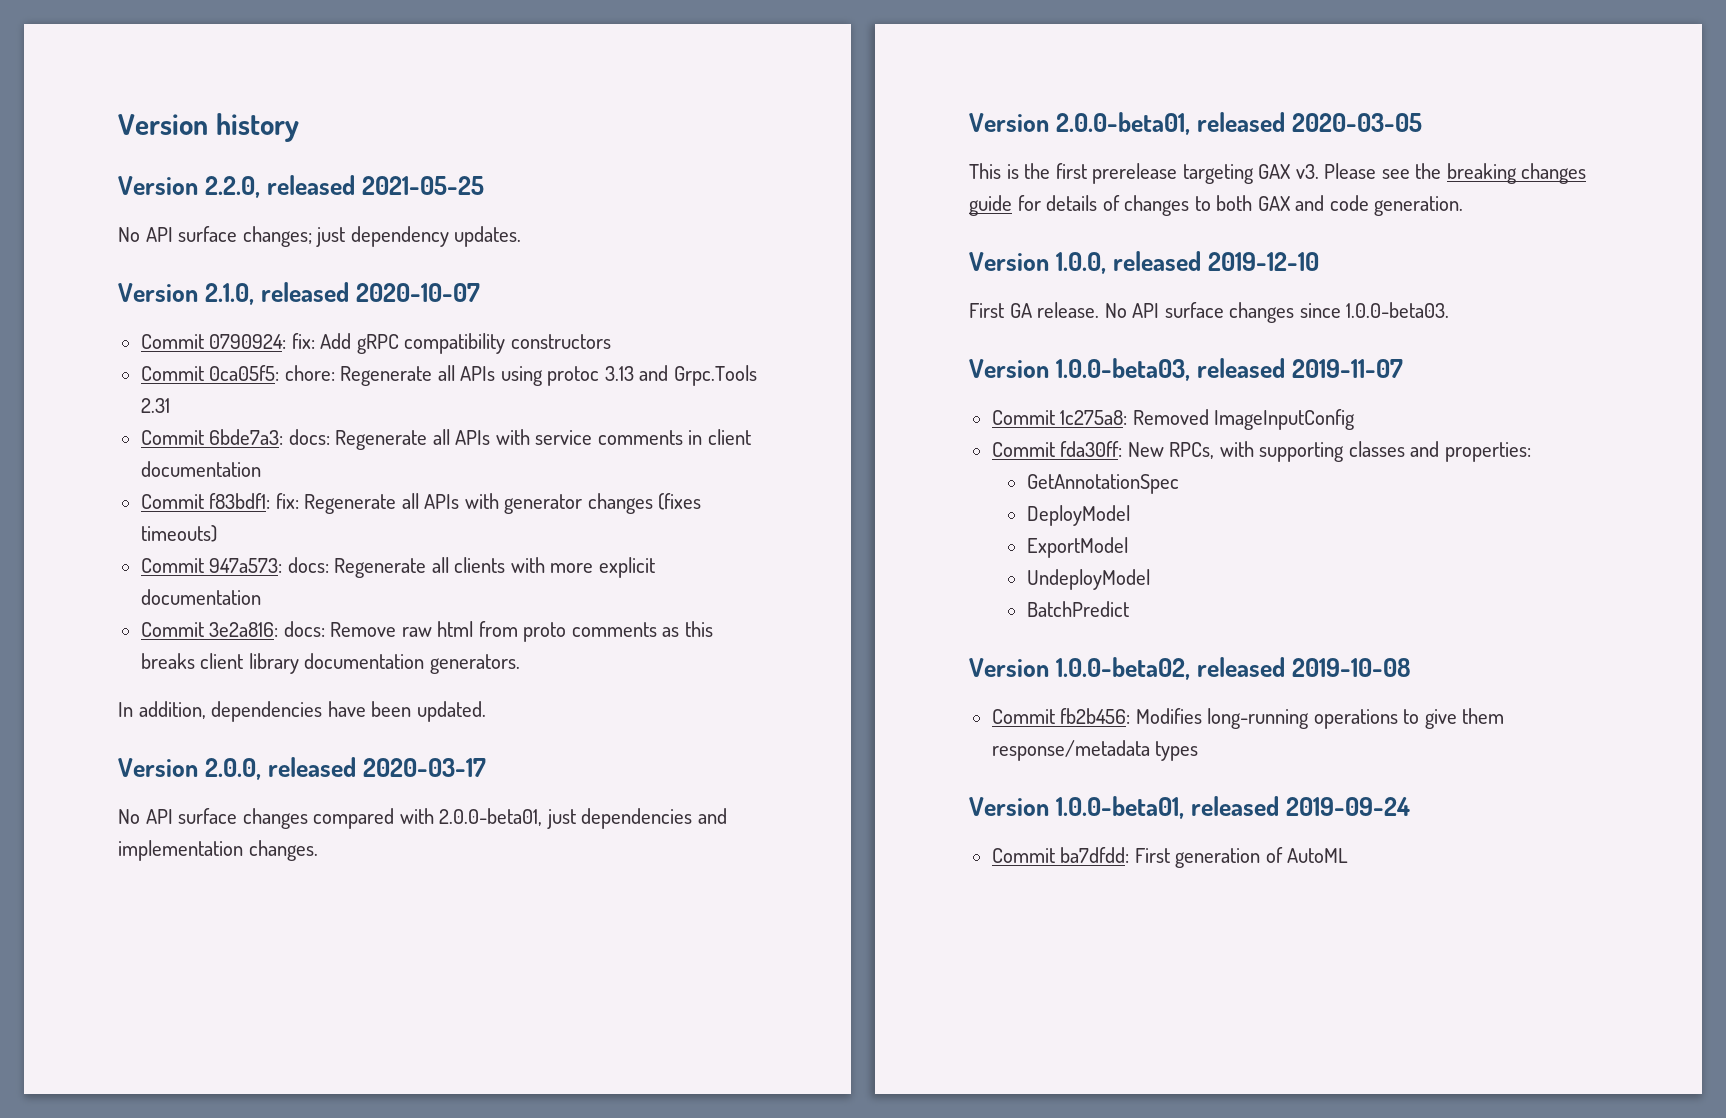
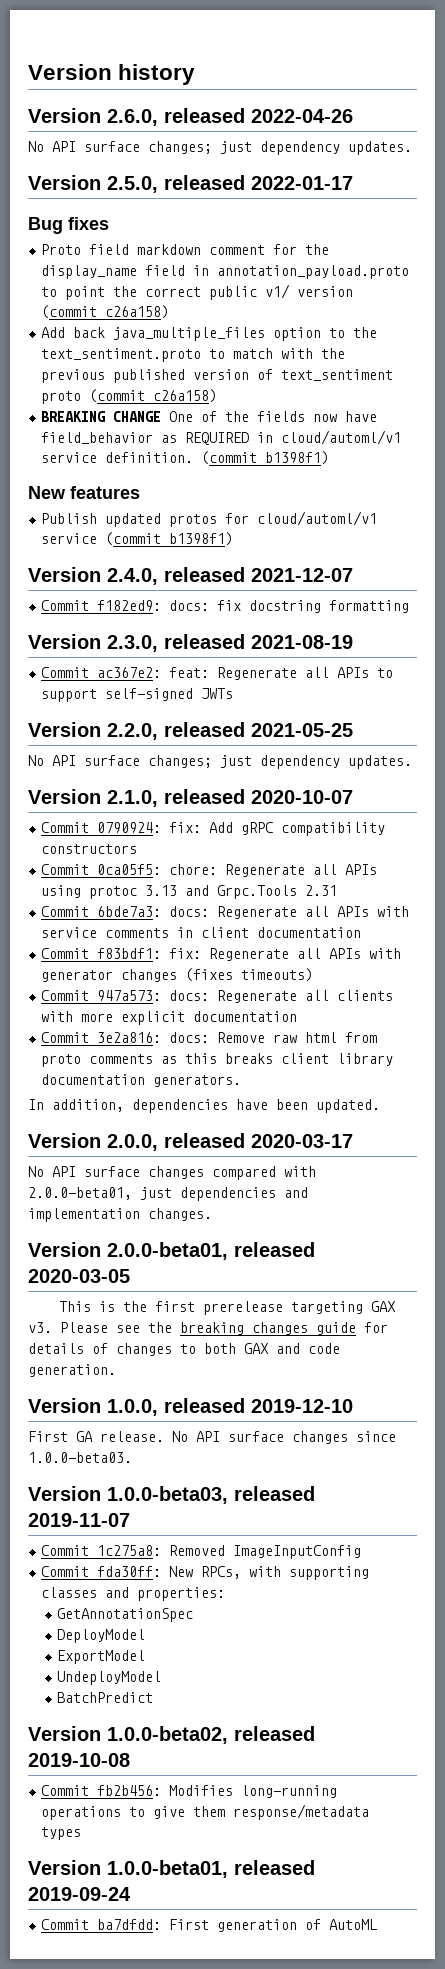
+ Version 2.6.0, released 2022-04-26
+ No API surface changes; just dependency updates.
+ Version 2.5.0, released 2022-01-17
+ Bug fixes
+ Proto field markdown comment for the display_name field in annotation_payload.proto to point the correct public v1/ version (commit c26a158)
+ Add back java_multiple_files option to the text_sentiment.proto to match with the previous published version of text_sentiment proto (commit c26a158)
+ BREAKING CHANGE One of the fields now have field_behavior as REQUIRED in cloud/automl/v1 service definition. (commit b1398f1)
+ New features
+ Publish updated protos for cloud/automl/v1 service (commit b1398f1)
+ Version 2.4.0, released 2021-12-07
+ Commit f182ed9: docs: fix docstring formatting
+ Version 2.3.0, released 2021-08-19
+ Commit ac367e2: feat: Regenerate all APIs to support self-signed JWTs

